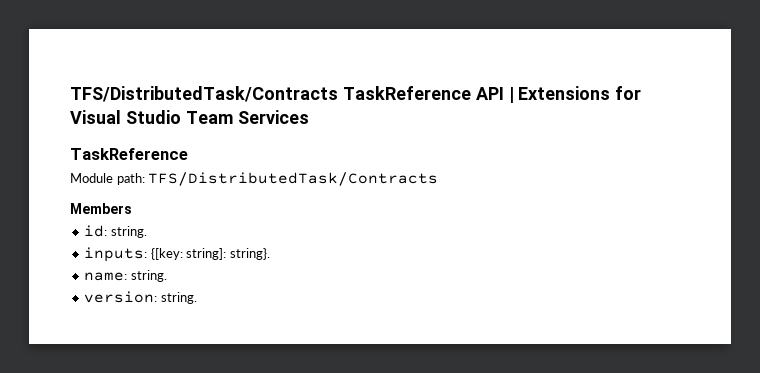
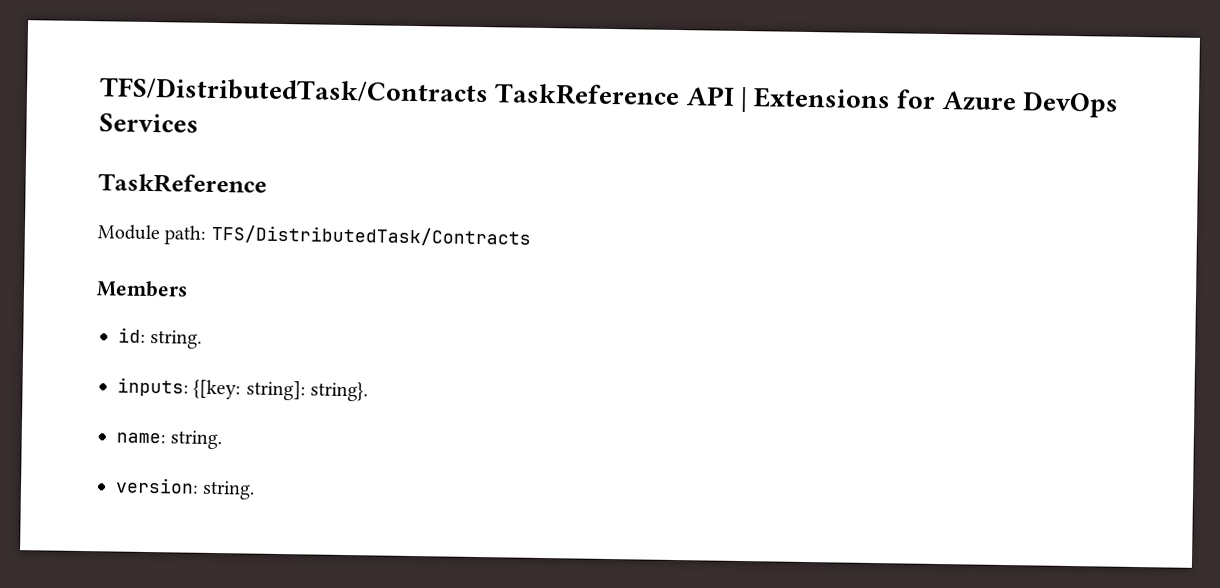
- TFS/DistributedTask/Contracts TaskReference API | Extensions for Visual Studio Team Services
+ TFS/DistributedTask/Contracts TaskReference API | Extensions for Azure DevOps Services

